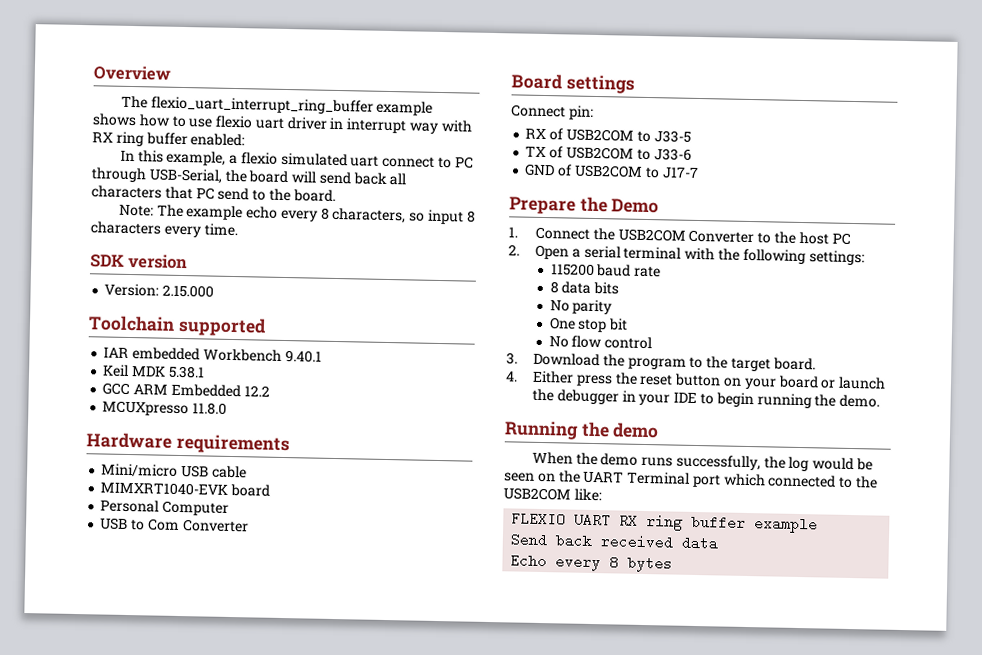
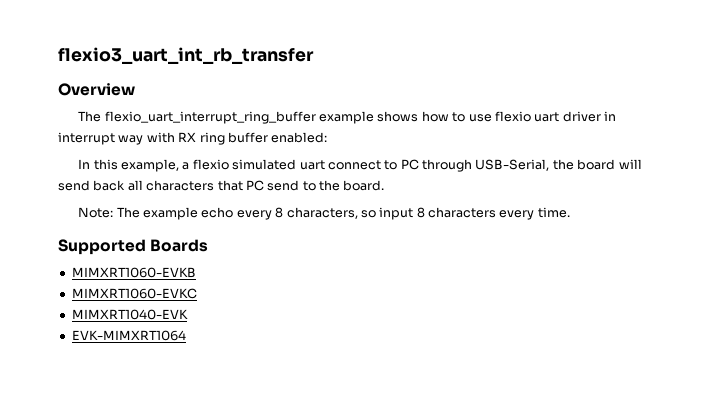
+ flexio3_uart_int_rb_transfer
- SDK version
- Version: 2.15.000
- Toolchain supported
- IAR embedded Workbench 9.40.1
- Keil MDK 5.38.1
- GCC ARM Embedded 12.2
- MCUXpresso 11.8.0
- Hardware requirements
- Mini/micro USB cable
- MIMXRT1040-EVK board
- Personal Computer
- USB to Com Converter
- Board settings
- Connect pin:
- RX of USB2COM to J33-5
- TX of USB2COM to J33-6
- GND of USB2COM to J17-7
- Prepare the Demo
- 1. Connect the USB2COM Converter to the host PC
- 2. Open a serial terminal with the following settings:
- 115200 baud rate
- 8 data bits
- No parity
- One stop bit
- No flow control
- 3. Download the program to the target board.
- 4. Either press the reset button on your board or launch the debugger in your IDE to begin running the demo.
- Running the demo
- When the demo runs successfully, the log would be seen on the UART Terminal port which connected to the USB2COM like:
- FLEXIO UART RX ring buffer example
- Send back received data
- Echo every 8 bytes
+ Supported Boards
+ MIMXRT1060-EVKB
+ MIMXRT1060-EVKC
+ MIMXRT1040-EVK
+ EVK-MIMXRT1064

